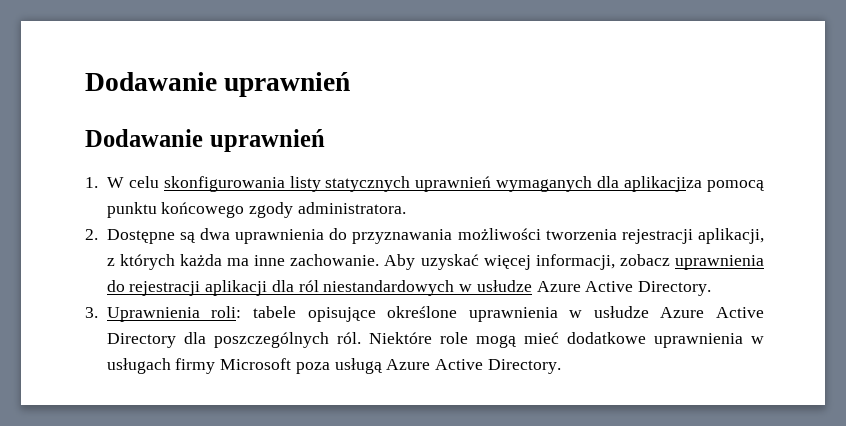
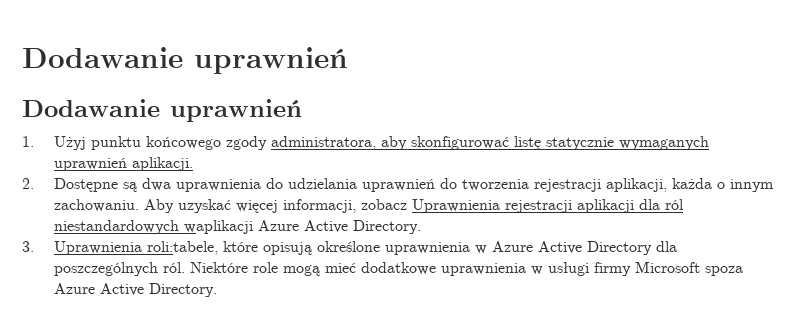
- 1. W celu skonfigurowania listy statycznych uprawnień wymaganych dla aplikacjiza pomocą punktu końcowego zgody administratora.
+ 1. Użyj punktu końcowego zgody administratora, aby skonfigurować listę statycznie wymaganych uprawnień aplikacji.
- 2. Dostępne są dwa uprawnienia do przyznawania możliwości tworzenia rejestracji aplikacji, z których każda ma inne zachowanie.
+ 2. Dostępne są dwa uprawnienia do udzielania uprawnień do tworzenia rejestracji aplikacji, każda o innym zachowaniu.
- Aby uzyskać więcej informacji, zobacz uprawnienia do rejestracji aplikacji dla ról niestandardowych w usłudze Azure Active Directory.
+ Aby uzyskać więcej informacji, zobacz Uprawnienia rejestracji aplikacji dla ról niestandardowych waplikacji Azure Active Directory.
- 3. Uprawnienia roli: tabele opisujące określone uprawnienia w usłudze Azure Active Directory dla poszczególnych ról.
+ 3. Uprawnienia roli:tabele, które opisują określone uprawnienia w Azure Active Directory dla poszczególnych ról.
- Niektóre role mogą mieć dodatkowe uprawnienia w usługach firmy Microsoft poza usługą Azure Active Directory.
+ Niektóre role mogą mieć dodatkowe uprawnienia w usługi firmy Microsoft spoza Azure Active Directory.

